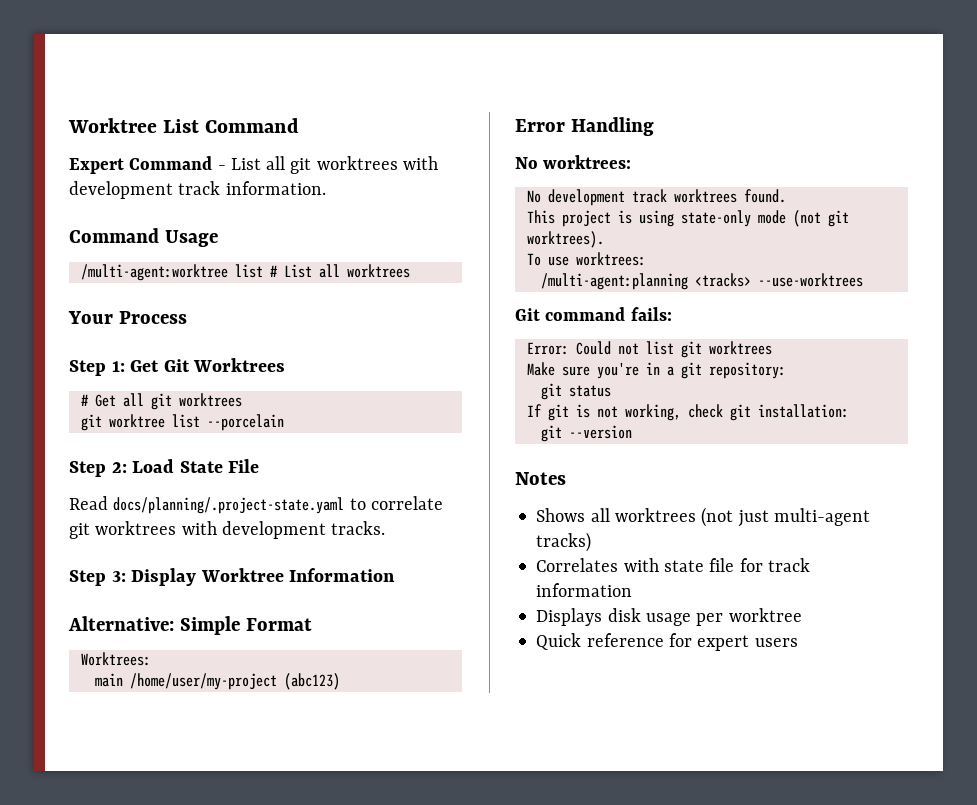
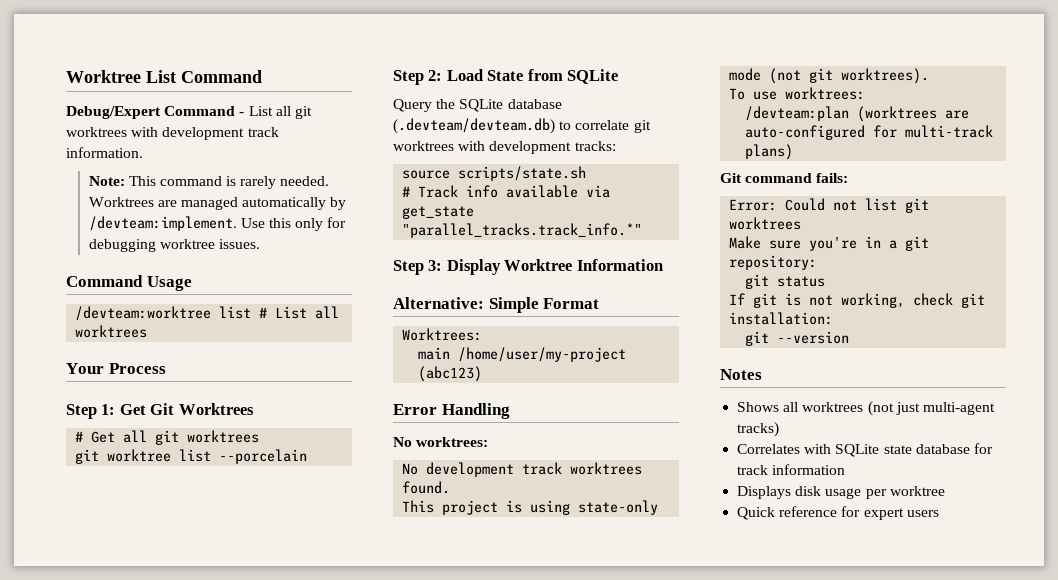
- Expert Command - List all git worktrees with development track information.
+ Debug/Expert Command - List all git worktrees with development track information.
+ Note: This command is rarely needed. Worktrees are managed automatically by /devteam:implement. Use this only for debugging worktree issues.
- /multi-agent:worktree list # List all worktrees
+ /devteam:worktree list # List all worktrees
- Step 2: Load State File
- Read docs/planning/.project-state.yaml to correlate git worktrees with development tracks.
+ Step 2: Load State from SQLite
+ Query the SQLite database (.devteam/devteam.db) to correlate git worktrees with development tracks:
+ source scripts/state.sh
+ # Track info available via get_state "parallel_tracks.track_info.*"
- /multi-agent:planning <tracks> --use-worktrees
+ /devteam:plan (worktrees are auto-configured for multi-track plans)
- Correlates with state file for track information
+ Correlates with SQLite state database for track information

